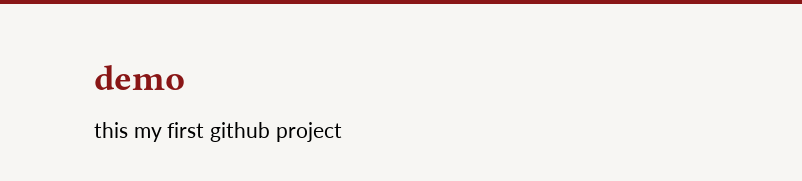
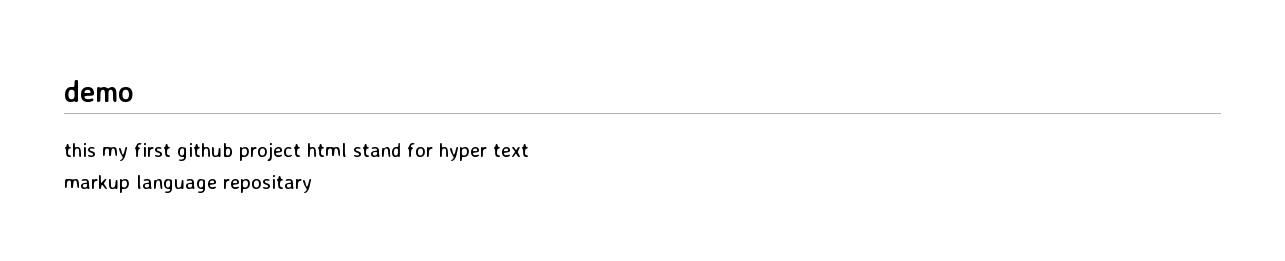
- this my first github project
+ this my first github project html stand for hyper text
+ markup language repositary

